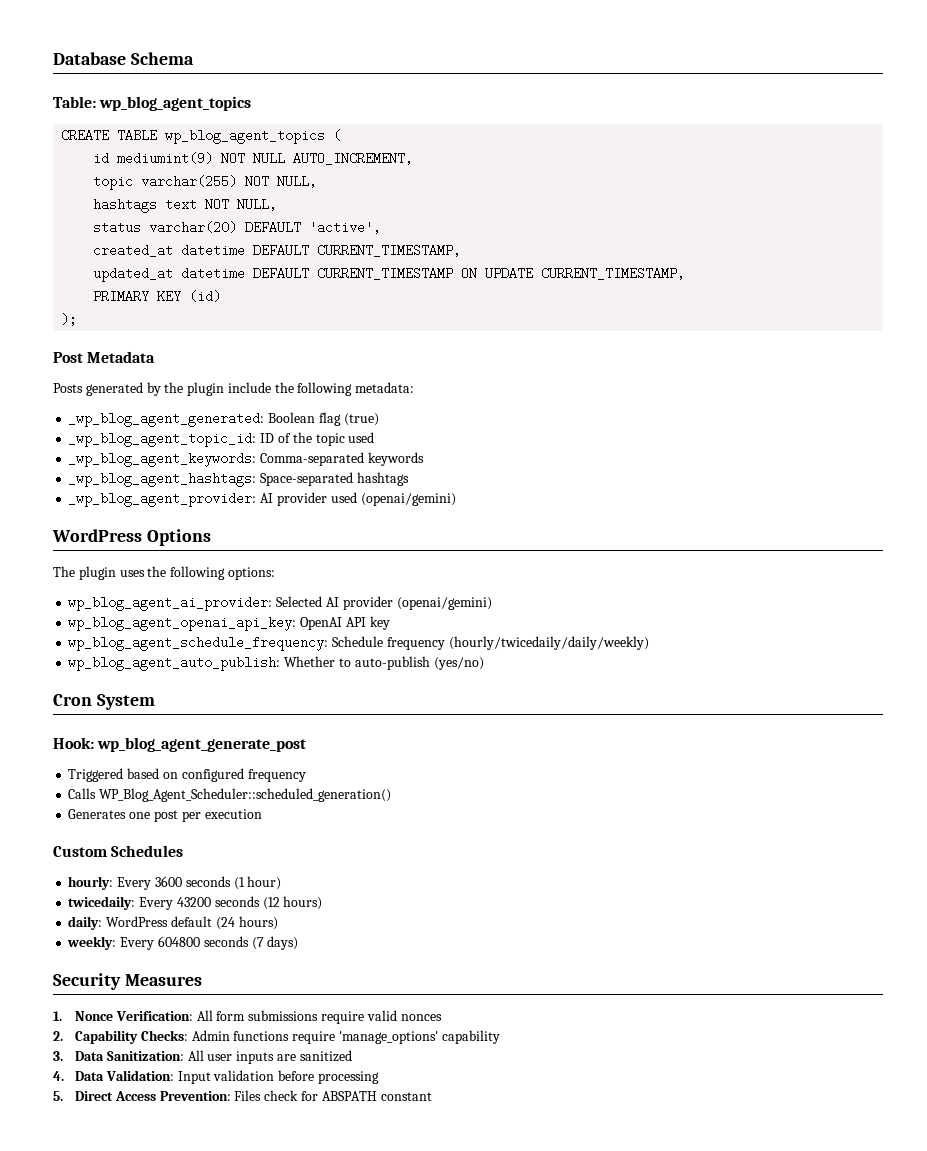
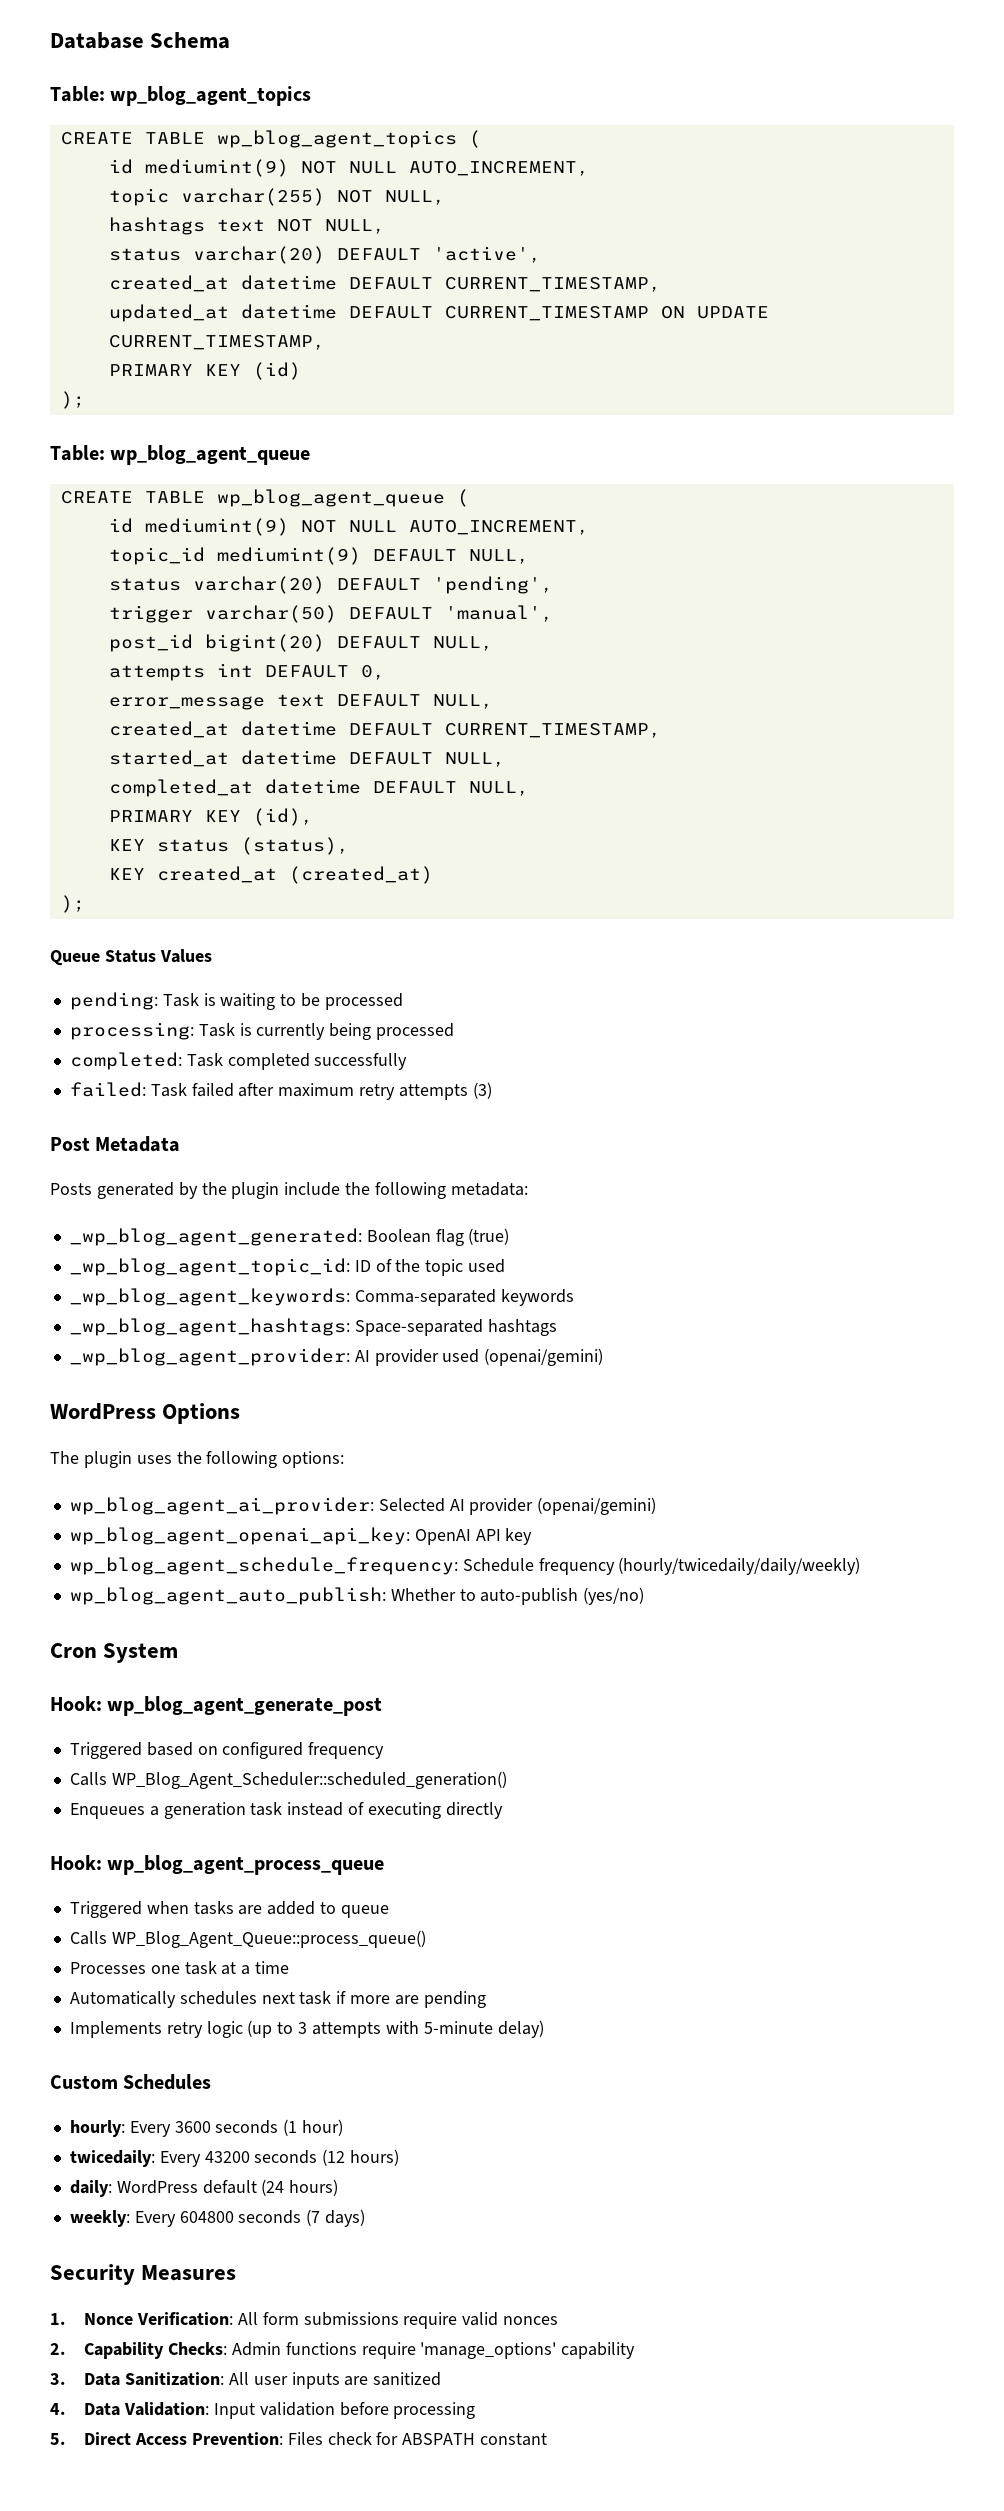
+ Table: wp_blog_agent_queue
+ CREATE TABLE wp_blog_agent_queue (
+ id mediumint(9) NOT NULL AUTO_INCREMENT,
+ topic_id mediumint(9) DEFAULT NULL,
+ status varchar(20) DEFAULT 'pending',
+ trigger varchar(50) DEFAULT 'manual',
+ post_id bigint(20) DEFAULT NULL,
+ attempts int DEFAULT 0,
+ error_message text DEFAULT NULL,
+ created_at datetime DEFAULT CURRENT_TIMESTAMP,
+ started_at datetime DEFAULT NULL,
+ completed_at datetime DEFAULT NULL,
+ PRIMARY KEY (id),
+ KEY status (status),
+ KEY created_at (created_at)
+ );
+ Queue Status Values
+ pending: Task is waiting to be processed
+ processing: Task is currently being processed
+ completed: Task completed successfully
+ failed: Task failed after maximum retry attempts (3)
- Generates one post per execution
+ Enqueues a generation task instead of executing directly
+ Hook: wp_blog_agent_process_queue
+ Triggered when tasks are added to queue
+ Calls WP_Blog_Agent_Queue::process_queue()
+ Processes one task at a time
+ Automatically schedules next task if more are pending
+ Implements retry logic (up to 3 attempts with 5-minute delay)

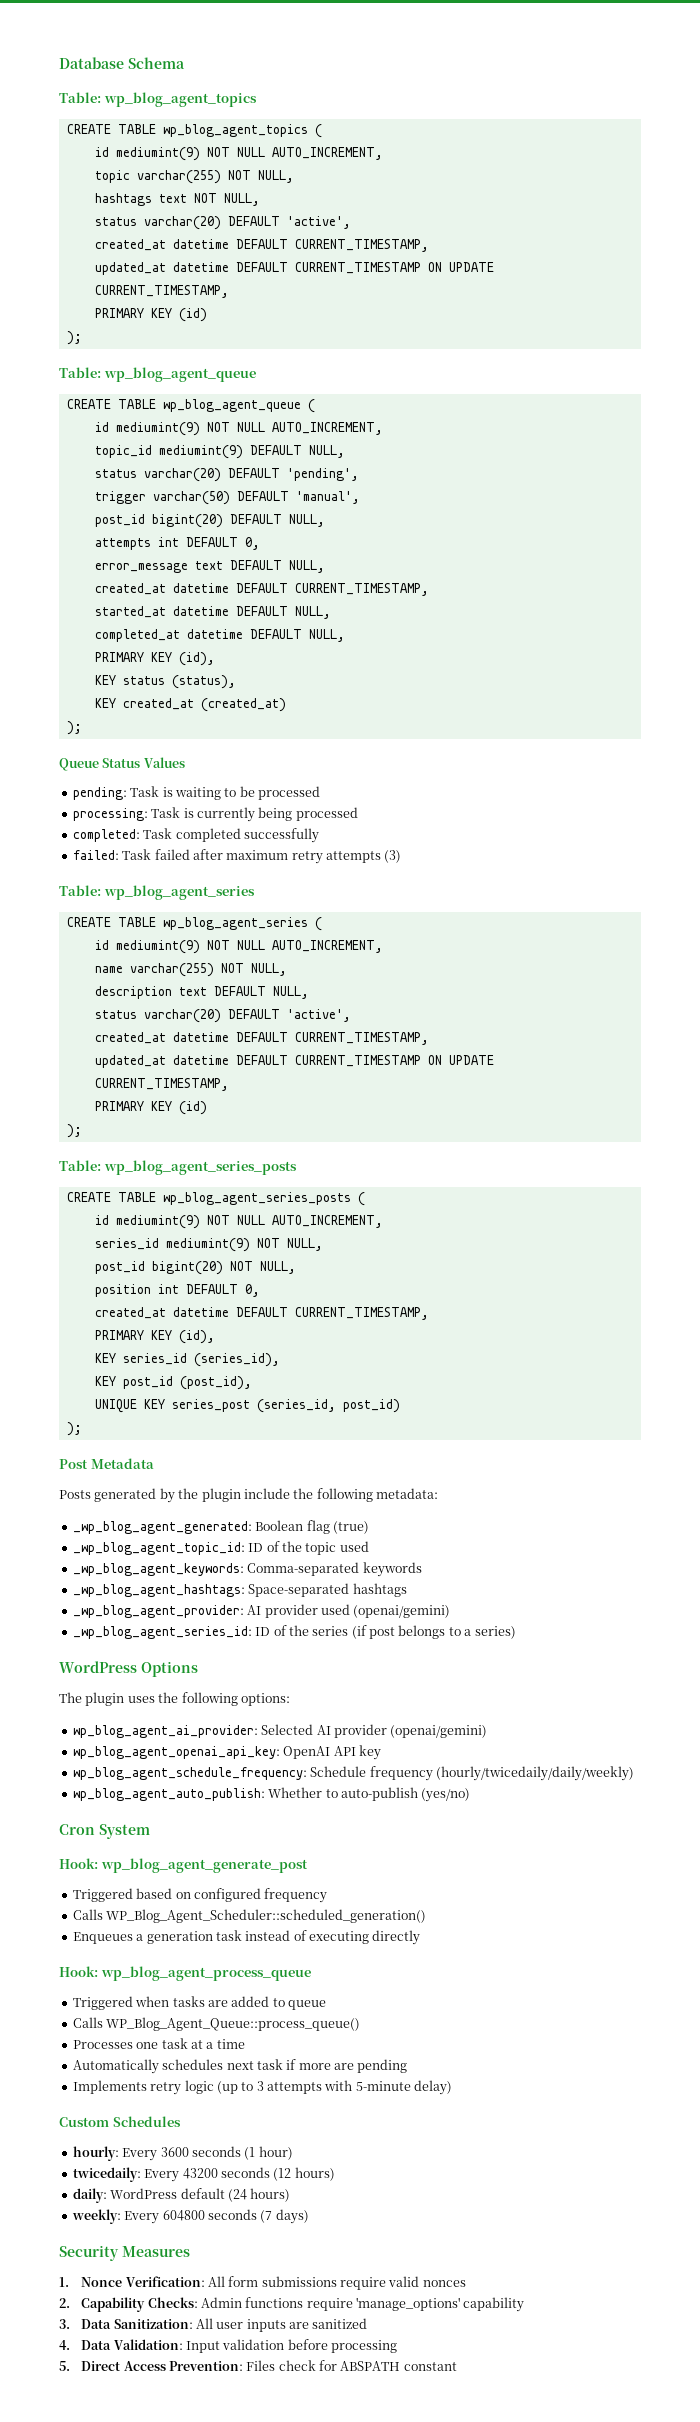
+ Table: wp_blog_agent_series
+ CREATE TABLE wp_blog_agent_series (
+ id mediumint(9) NOT NULL AUTO_INCREMENT,
+ name varchar(255) NOT NULL,
+ description text DEFAULT NULL,
+ status varchar(20) DEFAULT 'active',
+ created_at datetime DEFAULT CURRENT_TIMESTAMP,
+ updated_at datetime DEFAULT CURRENT_TIMESTAMP ON UPDATE CURRENT_TIMESTAMP,
+ PRIMARY KEY (id)
+ );
+ Table: wp_blog_agent_series_posts
+ CREATE TABLE wp_blog_agent_series_posts (
+ id mediumint(9) NOT NULL AUTO_INCREMENT,
+ series_id mediumint(9) NOT NULL,
+ post_id bigint(20) NOT NULL,
+ position int DEFAULT 0,
+ created_at datetime DEFAULT CURRENT_TIMESTAMP,
+ PRIMARY KEY (id),
+ KEY series_id (series_id),
+ KEY post_id (post_id),
+ UNIQUE KEY series_post (series_id, post_id)
+ );
+ _wp_blog_agent_series_id: ID of the series (if post belongs to a series)

